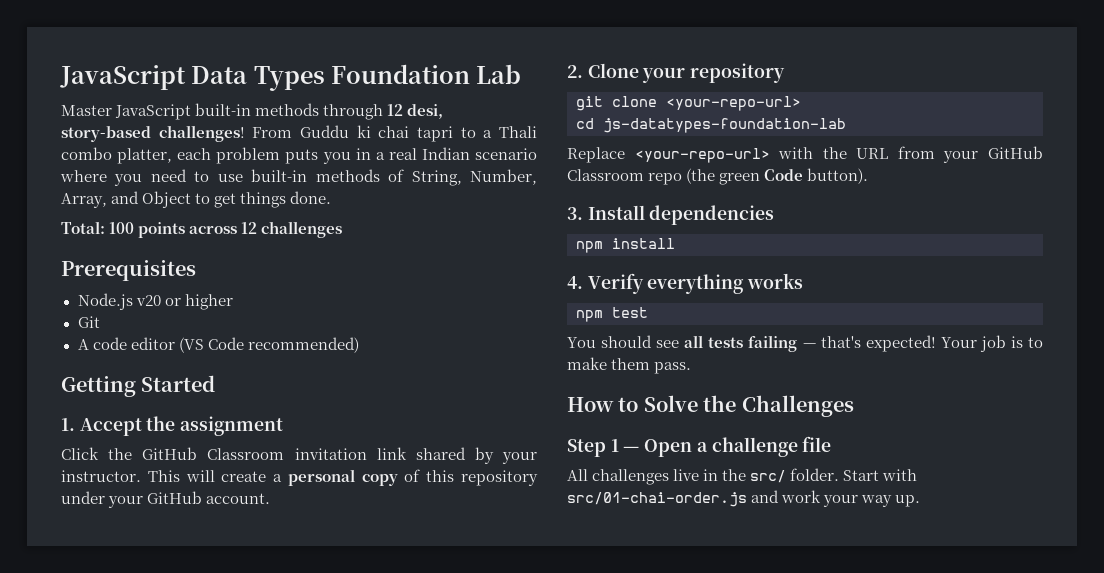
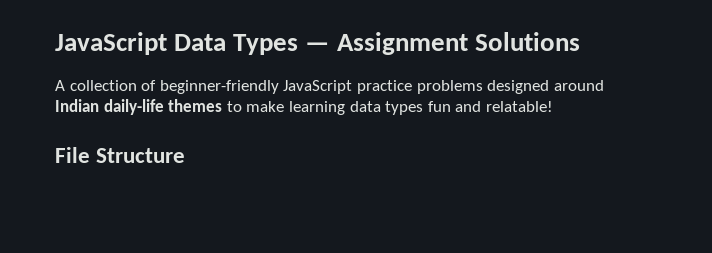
- JavaScript Data Types Foundation Lab
- Master JavaScript built-in methods through 12 desi, story-based challenges! From Guddu ki chai tapri to a Thali combo platter, each problem puts you in a real Indian scenario where you need to use built-in methods of String, Number, Array, and Object to get things done.
- Total: 100 points across 12 challenges
- Prerequisites
- Node.js v20 or higher
- Git
- A code editor (VS Code recommended)
- Getting Started
- 1. Accept the assignment
- Click the GitHub Classroom invitation link shared by your instructor. This will create a personal copy of this repository under your GitHub account.
- 2. Clone your repository
- git clone <your-repo-url>
- cd js-datatypes-foundation-lab
- Replace <your-repo-url> with the URL from your GitHub Classroom repo (the green Code button).
- 3. Install dependencies
- npm install
- 4. Verify everything works
- npm test
- You should see all tests failing — that's expected! Your job is to make them pass.
- How to Solve the Challenges
- Step 1 — Open a challenge file
- All challenges live in the src/ folder. Start with src/01-chai-order.js and work your way up.
+ JavaScript Data Types — Assignment Solutions
+ A collection of beginner-friendly JavaScript practice problems designed around Indian daily-life themes to make learning data types fun and relatable!
+ File Structure

